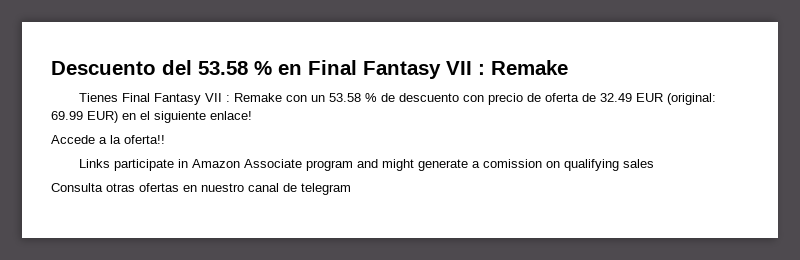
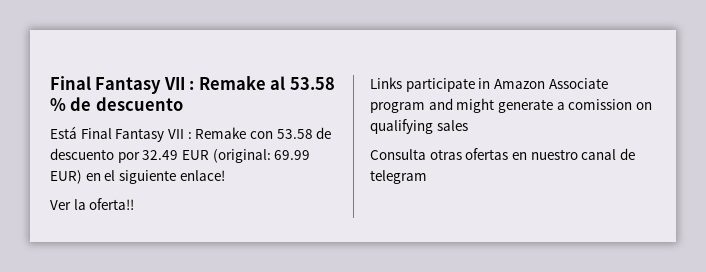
- Descuento del 53.58 % en Final Fantasy VII : Remake
- Tienes Final Fantasy VII : Remake con un 53.58 % de descuento con precio de oferta de 32.49 EUR (original: 69.99 EUR) en el siguiente enlace!
+ Final Fantasy VII : Remake al 53.58 % de descuento
+ Está Final Fantasy VII : Remake con 53.58 de descuento por 32.49 EUR (original: 69.99 EUR) en el siguiente enlace!
- Accede a la oferta!!
+ Ver la oferta!!

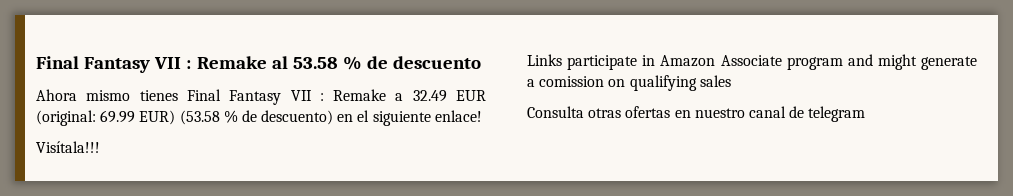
- Está Final Fantasy VII : Remake con 53.58 de descuento por 32.49 EUR (original: 69.99 EUR) en el siguiente enlace!
+ Ahora mismo tienes Final Fantasy VII : Remake a 32.49 EUR (original: 69.99 EUR) (53.58 % de descuento) en el siguiente enlace!
- Ver la oferta!!
+ Visítala!!!

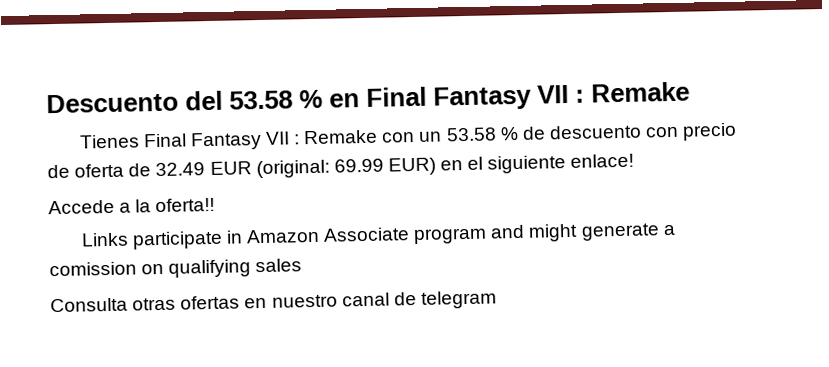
- Final Fantasy VII : Remake al 53.58 % de descuento
- Ahora mismo tienes Final Fantasy VII : Remake a 32.49 EUR (original: 69.99 EUR) (53.58 % de descuento) en el siguiente enlace!
+ Descuento del 53.58 % en Final Fantasy VII : Remake
+ Tienes Final Fantasy VII : Remake con un 53.58 % de descuento con precio de oferta de 32.49 EUR (original: 69.99 EUR) en el siguiente enlace!
- Visítala!!!
+ Accede a la oferta!!

